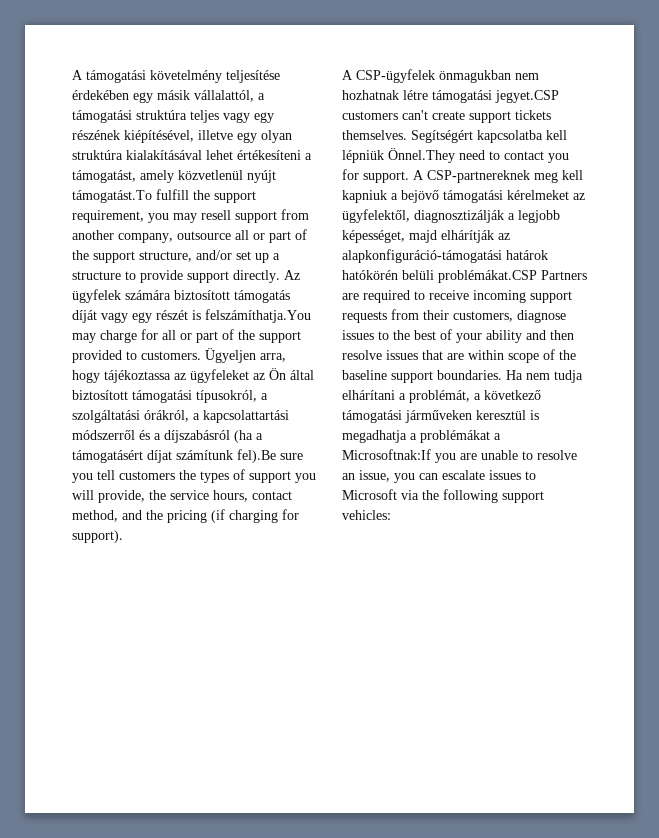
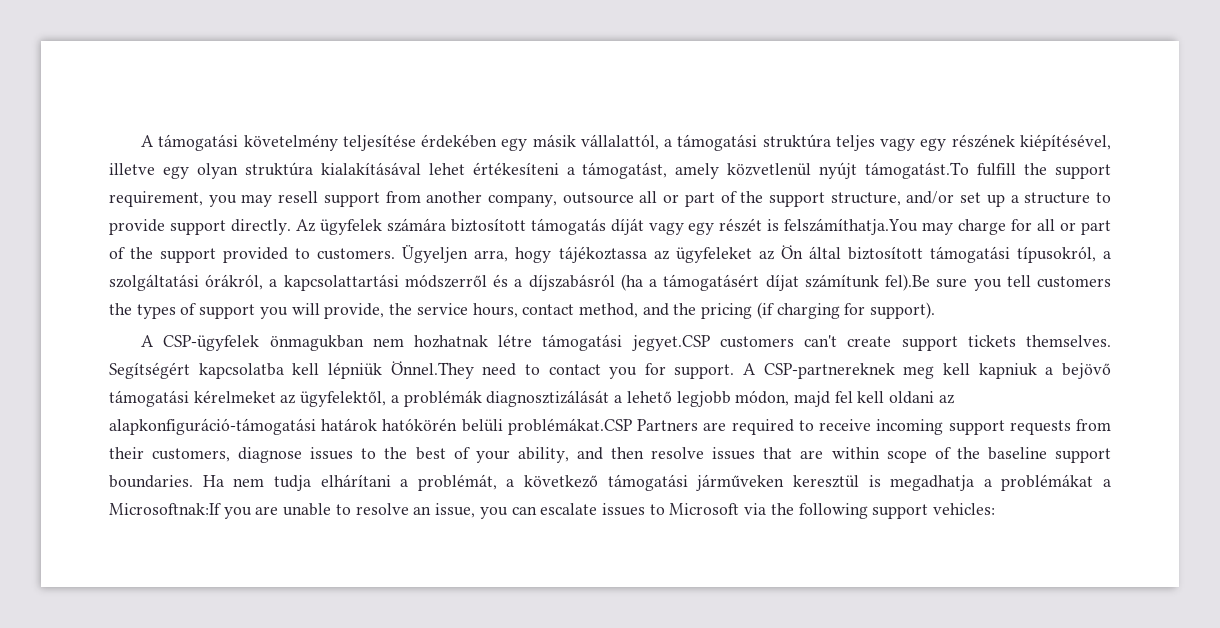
- A CSP-partnereknek meg kell kapniuk a bejövő támogatási kérelmeket az ügyfelektől, diagnosztizálják a legjobb képességet, majd elhárítják az alapkonfiguráció-támogatási határok hatókörén belüli problémákat.CSP Partners are required to receive incoming support requests from their customers, diagnose issues to the best of your ability and then resolve issues that are within scope of the baseline support boundaries.
+ A CSP-partnereknek meg kell kapniuk a bejövő támogatási kérelmeket az ügyfelektől, a problémák diagnosztizálását a lehető legjobb módon, majd fel kell oldani az alapkonfiguráció-támogatási határok hatókörén belüli problémákat.CSP Partners are required to receive incoming support requests from their customers, diagnose issues to the best of your ability, and then resolve issues that are within scope of the baseline support boundaries.

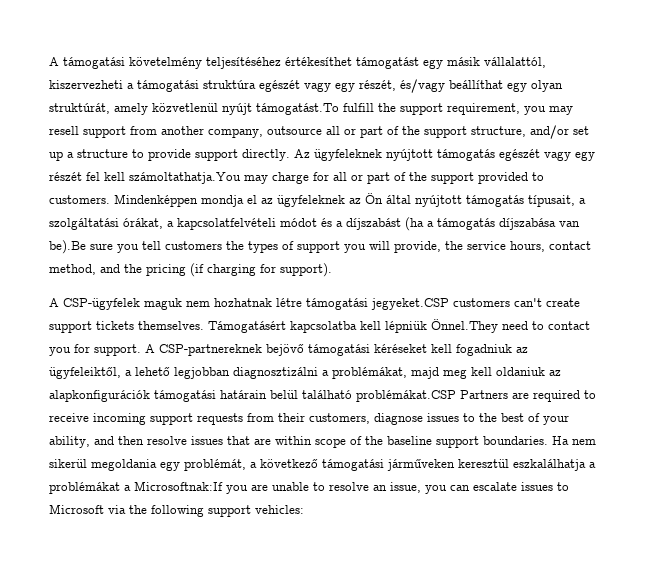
- A támogatási követelmény teljesítése érdekében egy másik vállalattól, a támogatási struktúra teljes vagy egy részének kiépítésével, illetve egy olyan struktúra kialakításával lehet értékesíteni a támogatást, amely közvetlenül nyújt támogatást.To fulfill the support requirement, you may resell support from another company, outsource all or part of the support structure, and/or set up a structure to provide support directly.
+ A támogatási követelmény teljesítéséhez értékesíthet támogatást egy másik vállalattól, kiszervezheti a támogatási struktúra egészét vagy egy részét, és/vagy beállíthat egy olyan struktúrát, amely közvetlenül nyújt támogatást.To fulfill the support requirement, you may resell support from another company, outsource all or part of the support structure, and/or set up a structure to provide support directly.
- Az ügyfelek számára biztosított támogatás díját vagy egy részét is felszámíthatja.You may charge for all or part of the support provided to customers.
+ Az ügyfeleknek nyújtott támogatás egészét vagy egy részét fel kell számoltathatja.You may charge for all or part of the support provided to customers.
- Ügyeljen arra, hogy tájékoztassa az ügyfeleket az Ön által biztosított támogatási típusokról, a szolgáltatási órákról, a kapcsolattartási módszerről és a díjszabásról (ha a támogatásért díjat számítunk fel).Be sure you tell customers the types of support you will provide, the service hours, contact method, and the pricing (if charging for support).
+ Mindenképpen mondja el az ügyfeleknek az Ön által nyújtott támogatás típusait, a szolgáltatási órákat, a kapcsolatfelvételi módot és a díjszabást (ha a támogatás díjszabása van be).Be sure you tell customers the types of support you will provide, the service hours, contact method, and the pricing (if charging for support).
- A CSP-ügyfelek önmagukban nem hozhatnak létre támogatási jegyet.CSP customers can't create support tickets themselves.
+ A CSP-ügyfelek maguk nem hozhatnak létre támogatási jegyeket.CSP customers can't create support tickets themselves.
- Segítségért kapcsolatba kell lépniük Önnel.They need to contact you for support.
+ Támogatásért kapcsolatba kell lépniük Önnel.They need to contact you for support.
- A CSP-partnereknek meg kell kapniuk a bejövő támogatási kérelmeket az ügyfelektől, a problémák diagnosztizálását a lehető legjobb módon, majd fel kell oldani az alapkonfiguráció-támogatási határok hatókörén belüli problémákat.CSP Partners are required to receive incoming support requests from their customers, diagnose issues to the best of your ability, and then resolve issues that are within scope of the baseline support boundaries.
+ A CSP-partnereknek bejövő támogatási kéréseket kell fogadniuk az ügyfeleiktől, a lehető legjobban diagnosztizálni a problémákat, majd meg kell oldaniuk az alapkonfigurációk támogatási határain belül található problémákat.CSP Partners are required to receive incoming support requests from their customers, diagnose issues to the best of your ability, and then resolve issues that are within scope of the baseline support boundaries.
- Ha nem tudja elhárítani a problémát, a következő támogatási járműveken keresztül is megadhatja a problémákat a Microsoftnak:If you are unable to resolve an issue, you can escalate issues to Microsoft via the following support vehicles:
+ Ha nem sikerül megoldania egy problémát, a következő támogatási járműveken keresztül eszkalálhatja a problémákat a Microsoftnak:If you are unable to resolve an issue, you can escalate issues to Microsoft via the following support vehicles:

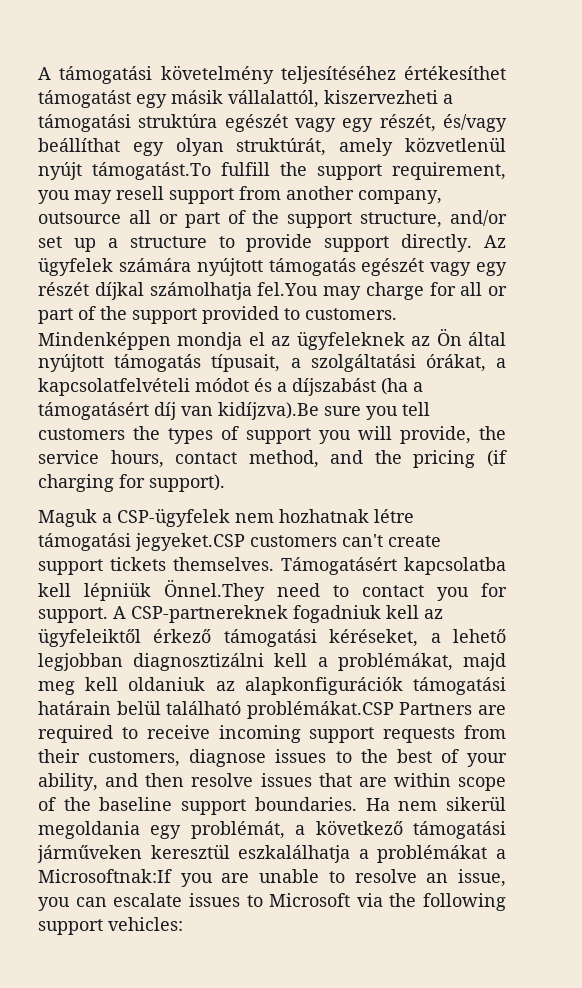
- Az ügyfeleknek nyújtott támogatás egészét vagy egy részét fel kell számoltathatja.You may charge for all or part of the support provided to customers.
+ Az ügyfelek számára nyújtott támogatás egészét vagy egy részét díjkal számolhatja fel.You may charge for all or part of the support provided to customers.
- Mindenképpen mondja el az ügyfeleknek az Ön által nyújtott támogatás típusait, a szolgáltatási órákat, a kapcsolatfelvételi módot és a díjszabást (ha a támogatás díjszabása van be).Be sure you tell customers the types of support you will provide, the service hours, contact method, and the pricing (if charging for support).
+ Mindenképpen mondja el az ügyfeleknek az Ön által nyújtott támogatás típusait, a szolgáltatási órákat, a kapcsolatfelvételi módot és a díjszabást (ha a támogatásért díj van kidíjzva).Be sure you tell customers the types of support you will provide, the service hours, contact method, and the pricing (if charging for support).
- A CSP-ügyfelek maguk nem hozhatnak létre támogatási jegyeket.CSP customers can't create support tickets themselves.
+ Maguk a CSP-ügyfelek nem hozhatnak létre támogatási jegyeket.CSP customers can't create support tickets themselves.
- A CSP-partnereknek bejövő támogatási kéréseket kell fogadniuk az ügyfeleiktől, a lehető legjobban diagnosztizálni a problémákat, majd meg kell oldaniuk az alapkonfigurációk támogatási határain belül található problémákat.CSP Partners are required to receive incoming support requests from their customers, diagnose issues to the best of your ability, and then resolve issues that are within scope of the baseline support boundaries.
+ A CSP-partnereknek fogadniuk kell az ügyfeleiktől érkező támogatási kéréseket, a lehető legjobban diagnosztizálni kell a problémákat, majd meg kell oldaniuk az alapkonfigurációk támogatási határain belül található problémákat.CSP Partners are required to receive incoming support requests from their customers, diagnose issues to the best of your ability, and then resolve issues that are within scope of the baseline support boundaries.

